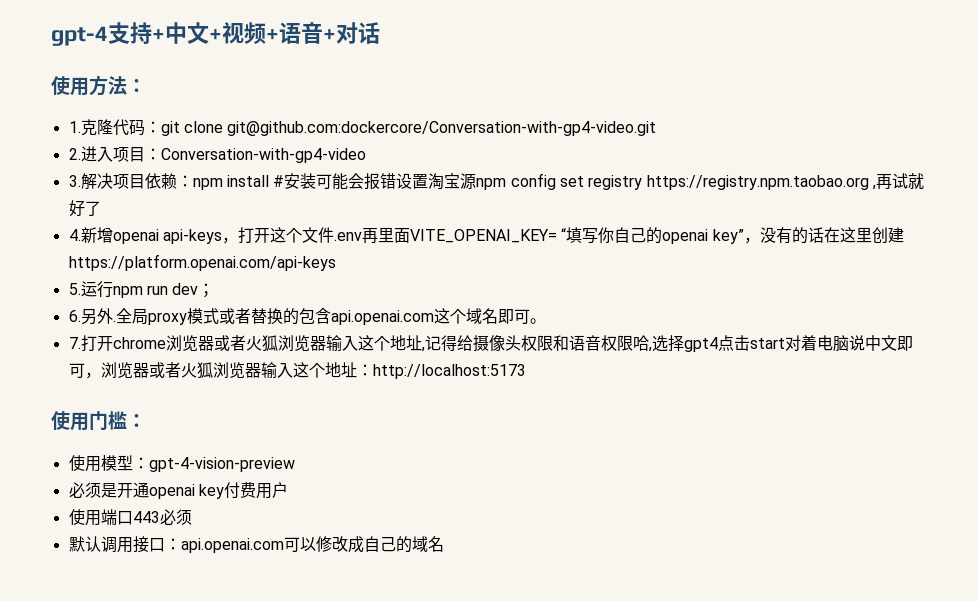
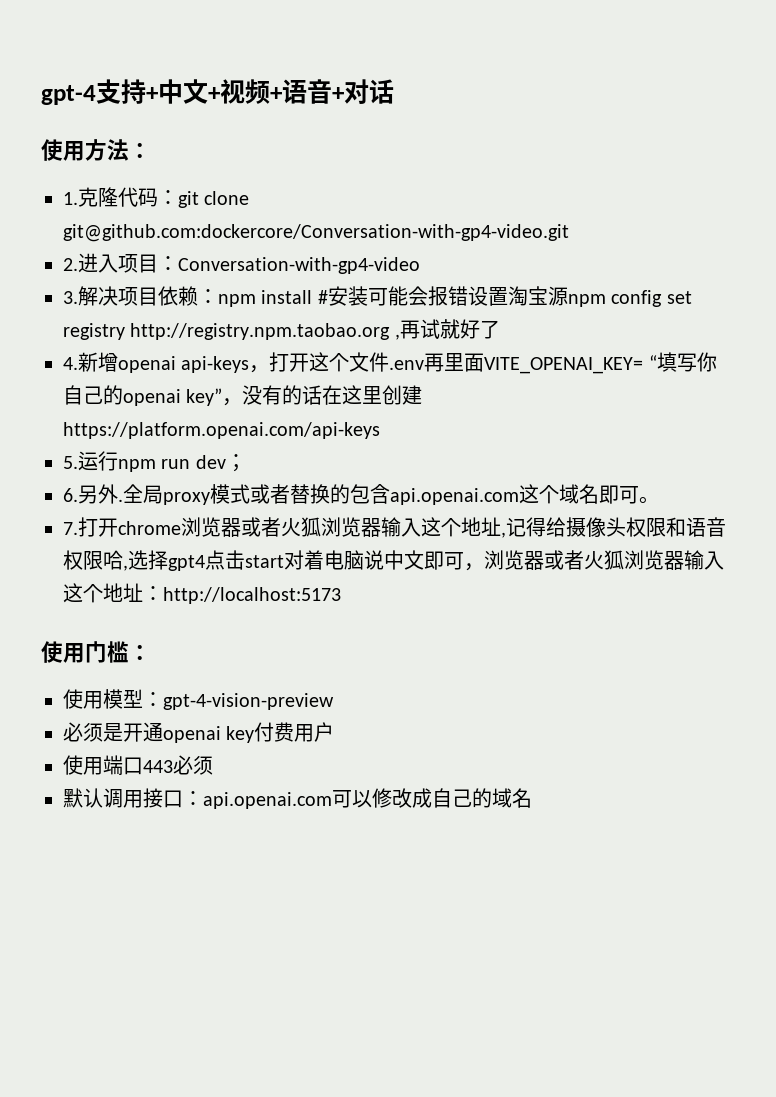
- 3.解决项目依赖：npm install #安装可能会报错设置淘宝源npm config set registry https://registry.npm.taobao.org ,再试就好了
+ 3.解决项目依赖：npm install #安装可能会报错设置淘宝源npm config set registry http://registry.npm.taobao.org ,再试就好了

